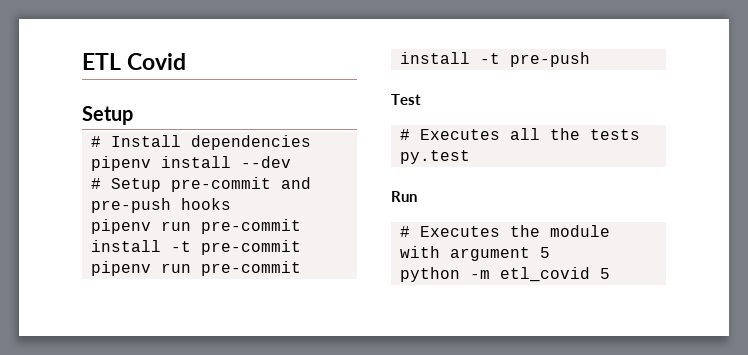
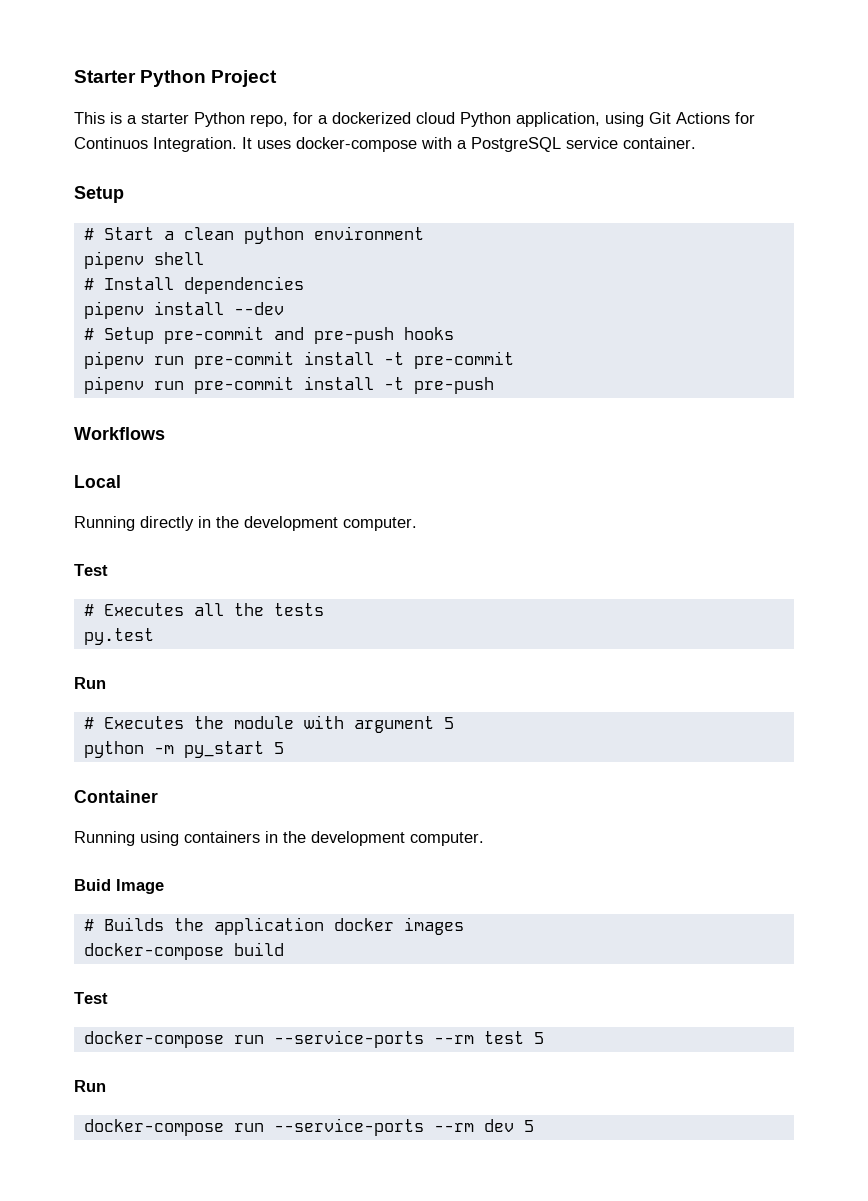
- ETL Covid
+ Starter Python Project
+ This is a starter Python repo, for a dockerized cloud Python application, using Git Actions for Continuos Integration. It uses docker-compose with a PostgreSQL service container.
  Setup
+ # Start a clean python environment
+ pipenv shell
+ Workflows
+ Local
+ Running directly in the development computer.
- python -m etl_covid 5
+ python -m py_start 5
+ Container
+ Running using containers in the development computer.
+ Buid Image
+ # Builds the application docker images
+ docker-compose build
+ Test
+ docker-compose run --service-ports --rm test 5
+ Run
+ docker-compose run --service-ports --rm dev 5

